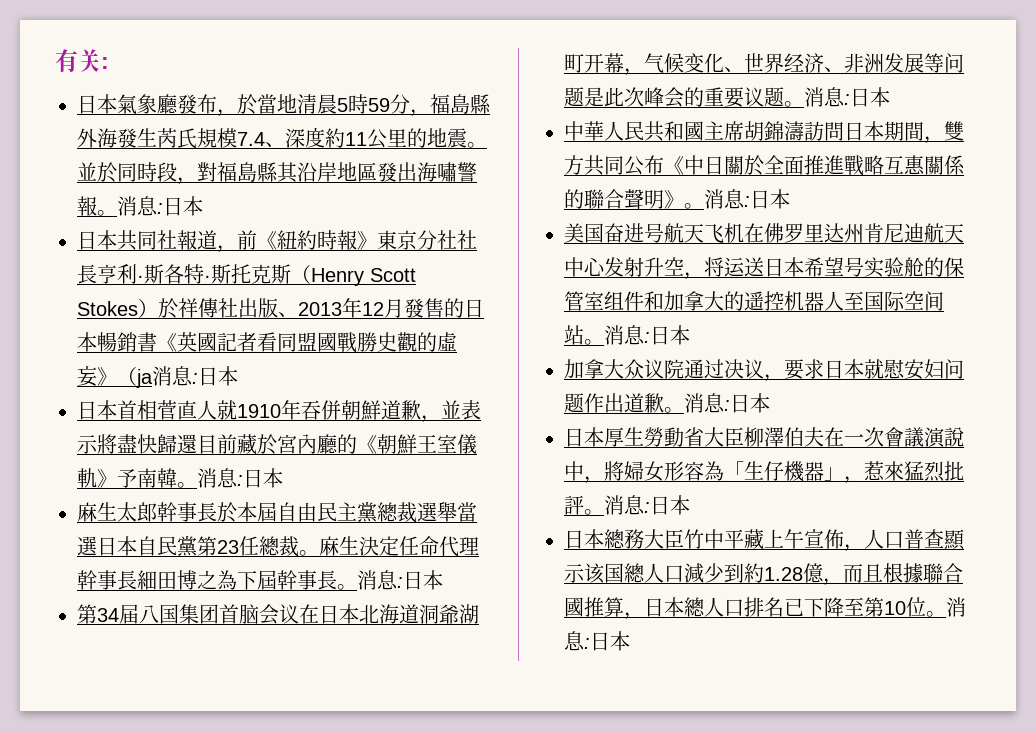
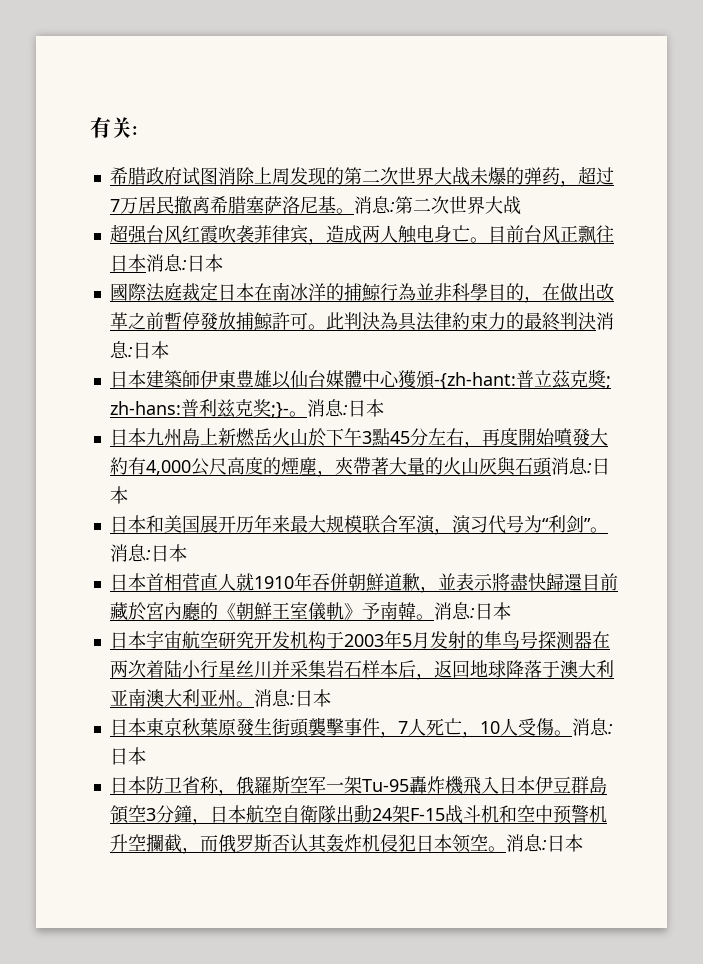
- 日本氣象廳發布，於當地清晨5時59分，福島縣外海發生芮氏規模7.4、深度約11公里的地震。並於同時段，對福島縣其沿岸地區發出海嘯警報。消息:日本
- 日本共同社報道，前《紐約時報》東京分社社長亨利·斯各特·斯托克斯（Henry Scott Stokes）於祥傳社出版、2013年12月發售的日本暢銷書《英國記者看同盟國戰勝史觀的虛妄》（ja消息:日本
+ 希腊政府试图消除上周发现的第二次世界大战未爆的弹药，超过7万居民撤离希腊塞萨洛尼基。消息:第二次世界大战
+ 超强台风红霞吹袭菲律宾，造成两人触电身亡。目前台风正飘往日本消息:日本
+ 國際法庭裁定日本在南冰洋的捕鯨行為並非科學目的，在做出改革之前暫停發放捕鯨許可。此判決為具法律約束力的最終判決消息:日本
+ 日本建築師伊東豊雄以仙台媒體中心獲頒-{zh-hant:普立茲克獎; zh-hans:普利兹克奖;}-。消息:日本
+ 日本九州島上新燃岳火山於下午3點45分左右，再度開始噴發大約有4,000公尺高度的煙塵，夾帶著大量的火山灰與石頭消息:日本
+ 日本和美国展开历年来最大规模联合军演，演习代号为“利剑”。消息:日本
- 麻生太郎幹事長於本屆自由民主黨總裁選舉當選日本自民黨第23任總裁。麻生決定任命代理幹事長細田博之為下屆幹事長。消息:日本
- 第34届八国集团首脑会议在日本北海道洞爺湖町开幕，气候变化、世界经济、非洲发展等问题是此次峰会的重要议题。消息:日本
- 中華人民共和國主席胡錦濤訪問日本期間，雙方共同公布《中日關於全面推進戰略互惠關係的聯合聲明》。消息:日本
- 美国奋进号航天飞机在佛罗里达州肯尼迪航天中心发射升空，将运送日本希望号实验舱的保管室组件和加拿大的遥控机器人至国际空间站。消息:日本
- 加拿大众议院通过决议，要求日本就慰安妇问题作出道歉。消息:日本
- 日本厚生勞動省大臣柳澤伯夫在一次會議演說中，將婦女形容為「生仔機器」，惹來猛烈批評。消息:日本
- 日本總務大臣竹中平藏上午宣佈，人口普查顯示该国總人口減少到約1.28億，而且根據聯合國推算，日本總人口排名已下降至第10位。
+ 日本宇宙航空研究开发机构于2003年5月发射的隼鸟号探测器在两次着陆小行星丝川并采集岩石样本后，返回地球降落于澳大利亚南澳大利亚州。消息:日本
+ 日本東京秋葉原發生街頭襲擊事件，7人死亡，10人受傷。消息:日本
+ 日本防卫省称，俄羅斯空军一架Tu-95轟炸機飛入日本伊豆群島領空3分鐘，日本航空自衛隊出動24架F-15战斗机和空中预警机升空攔截，而俄罗斯否认其轰炸机侵犯日本领空。

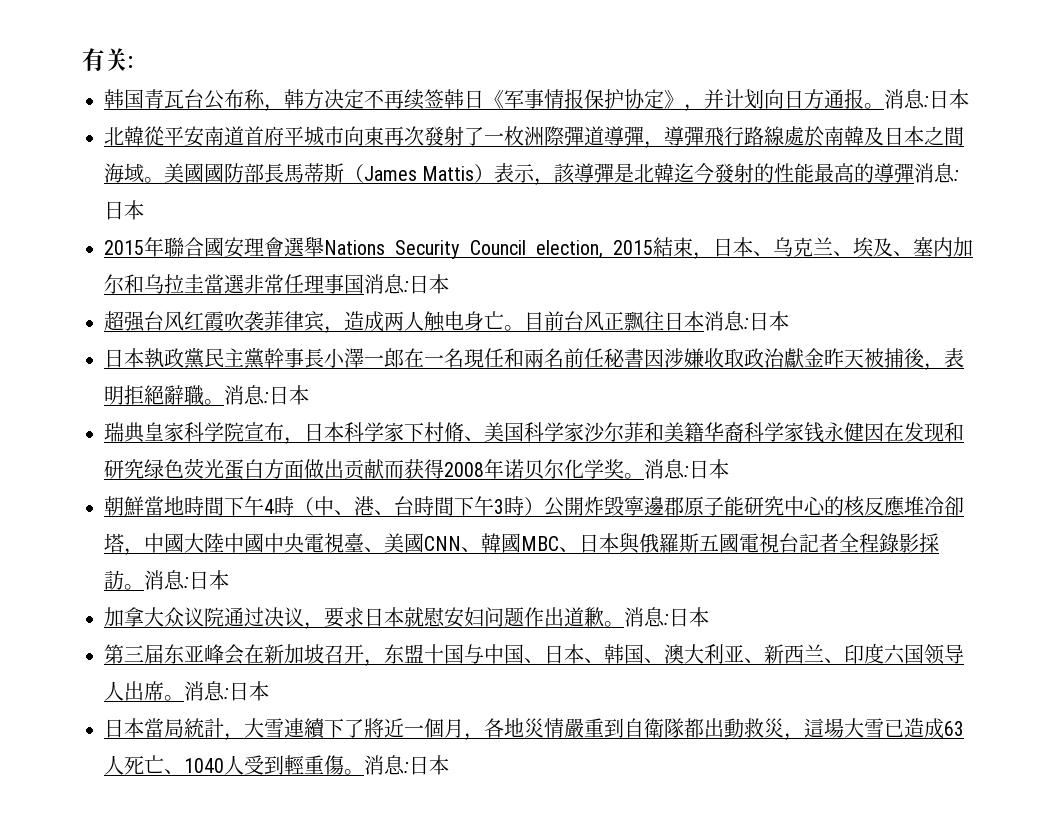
- 希腊政府试图消除上周发现的第二次世界大战未爆的弹药，超过7万居民撤离希腊塞萨洛尼基。消息:第二次世界大战
+ 韩国青瓦台公布称，韩方决定不再续签韩日《军事情报保护协定》，并计划向日方通报。消息:日本
+ 北韓從平安南道首府平城市向東再次發射了一枚洲際彈道導彈，導彈飛行路線處於南韓及日本之間海域。美國國防部長馬蒂斯（James Mattis）表示，該導彈是北韓迄今發射的性能最高的導彈消息:日本
+ 2015年聯合國安理會選舉Nations Security Council election, 2015結束，日本、乌克兰、埃及、塞内加尔和乌拉圭當選非常任理事国消息:日本
- 國際法庭裁定日本在南冰洋的捕鯨行為並非科學目的，在做出改革之前暫停發放捕鯨許可。此判決為具法律約束力的最終判決消息:日本
- 日本建築師伊東豊雄以仙台媒體中心獲頒-{zh-hant:普立茲克獎; zh-hans:普利兹克奖;}-。消息:日本
- 日本九州島上新燃岳火山於下午3點45分左右，再度開始噴發大約有4,000公尺高度的煙塵，夾帶著大量的火山灰與石頭消息:日本
- 日本和美国展开历年来最大规模联合军演，演习代号为“利剑”。消息:日本
- 日本首相菅直人就1910年吞併朝鮮道歉，並表示將盡快歸還目前藏於宮內廳的《朝鮮王室儀軌》予南韓。消息:日本
- 日本宇宙航空研究开发机构于2003年5月发射的隼鸟号探测器在两次着陆小行星丝川并采集岩石样本后，返回地球降落于澳大利亚南澳大利亚州。消息:日本
- 日本東京秋葉原發生街頭襲擊事件，7人死亡，10人受傷。消息:日本
- 日本防卫省称，俄羅斯空军一架Tu-95轟炸機飛入日本伊豆群島領空3分鐘，日本航空自衛隊出動24架F-15战斗机和空中预警机升空攔截，而俄罗斯否认其轰炸机侵犯日本领空。
+ 日本執政黨民主黨幹事長小澤一郎在一名現任和兩名前任秘書因涉嫌收取政治獻金昨天被捕後，表明拒絕辭職。消息:日本
+ 瑞典皇家科学院宣布，日本科学家下村脩、美国科学家沙尔菲和美籍华裔科学家钱永健因在发现和研究绿色荧光蛋白方面做出贡献而获得2008年诺贝尔化学奖。消息:日本
+ 朝鮮當地時間下午4時（中、港、台時間下午3時）公開炸毁寧邊郡原子能研究中心的核反應堆冷卻塔，中國大陸中國中央電視臺、美國CNN、韓國MBC、日本與俄羅斯五國電視台記者全程錄影採訪。消息:日本
+ 加拿大众议院通过决议，要求日本就慰安妇问题作出道歉。消息:日本
+ 第三届东亚峰会在新加坡召开，东盟十国与中国、日本、韩国、澳大利亚、新西兰、印度六国领导人出席。消息:日本
+ 日本當局統計，大雪連續下了將近一個月，各地災情嚴重到自衛隊都出動救災，這場大雪已造成63人死亡、1040人受到輕重傷。

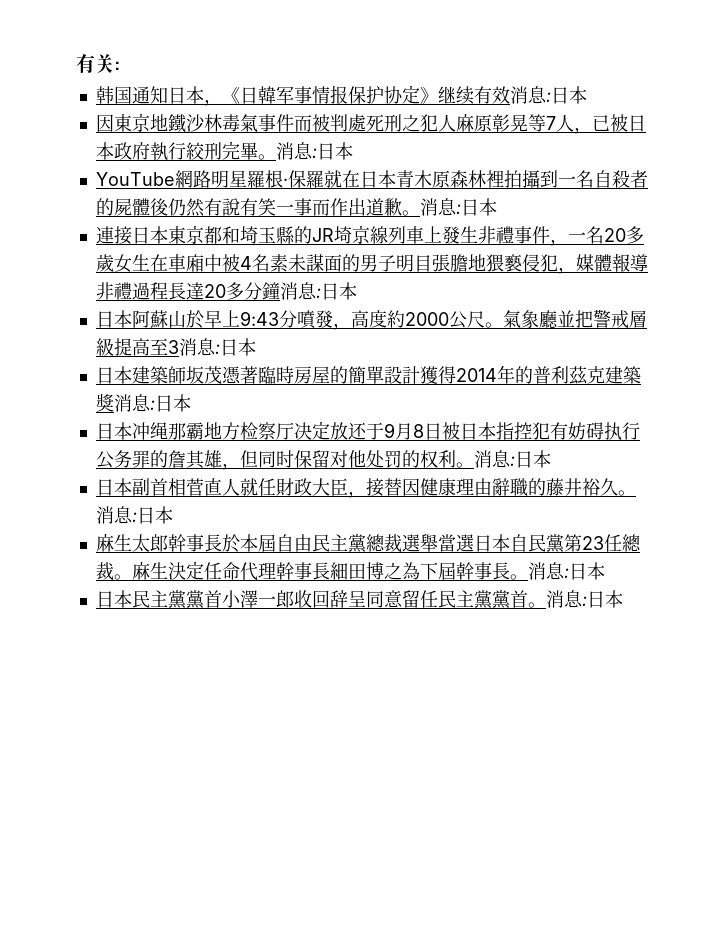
- 韩国青瓦台公布称，韩方决定不再续签韩日《军事情报保护协定》，并计划向日方通报。消息:日本
- 北韓從平安南道首府平城市向東再次發射了一枚洲際彈道導彈，導彈飛行路線處於南韓及日本之間海域。美國國防部長馬蒂斯（James Mattis）表示，該導彈是北韓迄今發射的性能最高的導彈消息:日本
- 2015年聯合國安理會選舉Nations Security Council election, 2015結束，日本、乌克兰、埃及、塞内加尔和乌拉圭當選非常任理事国消息:日本
- 超强台风红霞吹袭菲律宾，造成两人触电身亡。目前台风正飘往日本消息:日本
- 日本執政黨民主黨幹事長小澤一郎在一名現任和兩名前任秘書因涉嫌收取政治獻金昨天被捕後，表明拒絕辭職。消息:日本
- 瑞典皇家科学院宣布，日本科学家下村脩、美国科学家沙尔菲和美籍华裔科学家钱永健因在发现和研究绿色荧光蛋白方面做出贡献而获得2008年诺贝尔化学奖。消息:日本
- 朝鮮當地時間下午4時（中、港、台時間下午3時）公開炸毁寧邊郡原子能研究中心的核反應堆冷卻塔，中國大陸中國中央電視臺、美國CNN、韓國MBC、日本與俄羅斯五國電視台記者全程錄影採訪。消息:日本
- 加拿大众议院通过决议，要求日本就慰安妇问题作出道歉。
+ 韩国通知日本，《日韓军事情报保护协定》继续有效消息:日本
+ 因東京地鐵沙林毒氣事件而被判處死刑之犯人麻原彰晃等7人，已被日本政府執行絞刑完畢。消息:日本
+ YouTube網路明星羅根·保羅就在日本青木原森林裡拍攝到一名自殺者的屍體後仍然有說有笑一事而作出道歉。
- 第三届东亚峰会在新加坡召开，东盟十国与中国、日本、韩国、澳大利亚、新西兰、印度六国领导人出席。消息:日本
- 日本當局統計，大雪連續下了將近一個月，各地災情嚴重到自衛隊都出動救災，這場大雪已造成63人死亡、1040人受到輕重傷。
+ 連接日本東京都和埼玉縣的JR埼京線列車上發生非禮事件，一名20多歲女生在車廂中被4名素未謀面的男子明目張膽地猥褻侵犯，媒體報導非禮過程長達20多分鐘消息:日本
+ 日本阿蘇山於早上9:43分噴發，高度約2000公尺。氣象廳並把警戒層級提高至3消息:日本
+ 日本建築師坂茂憑著臨時房屋的簡單設計獲得2014年的普利茲克建築獎消息:日本
+ 日本冲绳那霸地方检察厅决定放还于9月8日被日本指控犯有妨碍执行公务罪的詹其雄，但同时保留对他处罚的权利。消息:日本
+ 日本副首相菅直人就任財政大臣，接替因健康理由辭職的藤井裕久。消息:日本
+ 麻生太郎幹事長於本屆自由民主黨總裁選舉當選日本自民黨第23任總裁。麻生決定任命代理幹事長細田博之為下屆幹事長。消息:日本
+ 日本民主黨黨首小澤一郎收回辞呈同意留任民主黨黨首。

